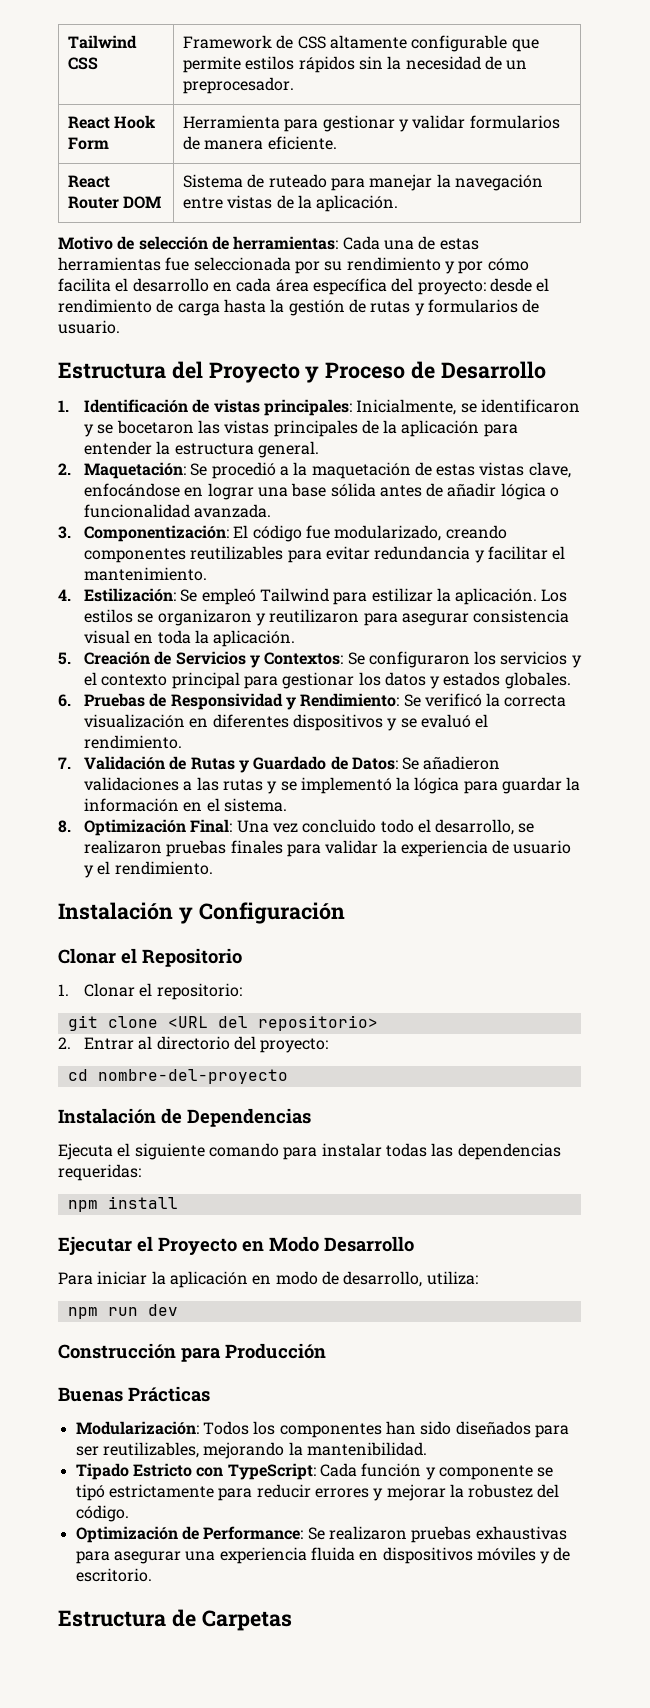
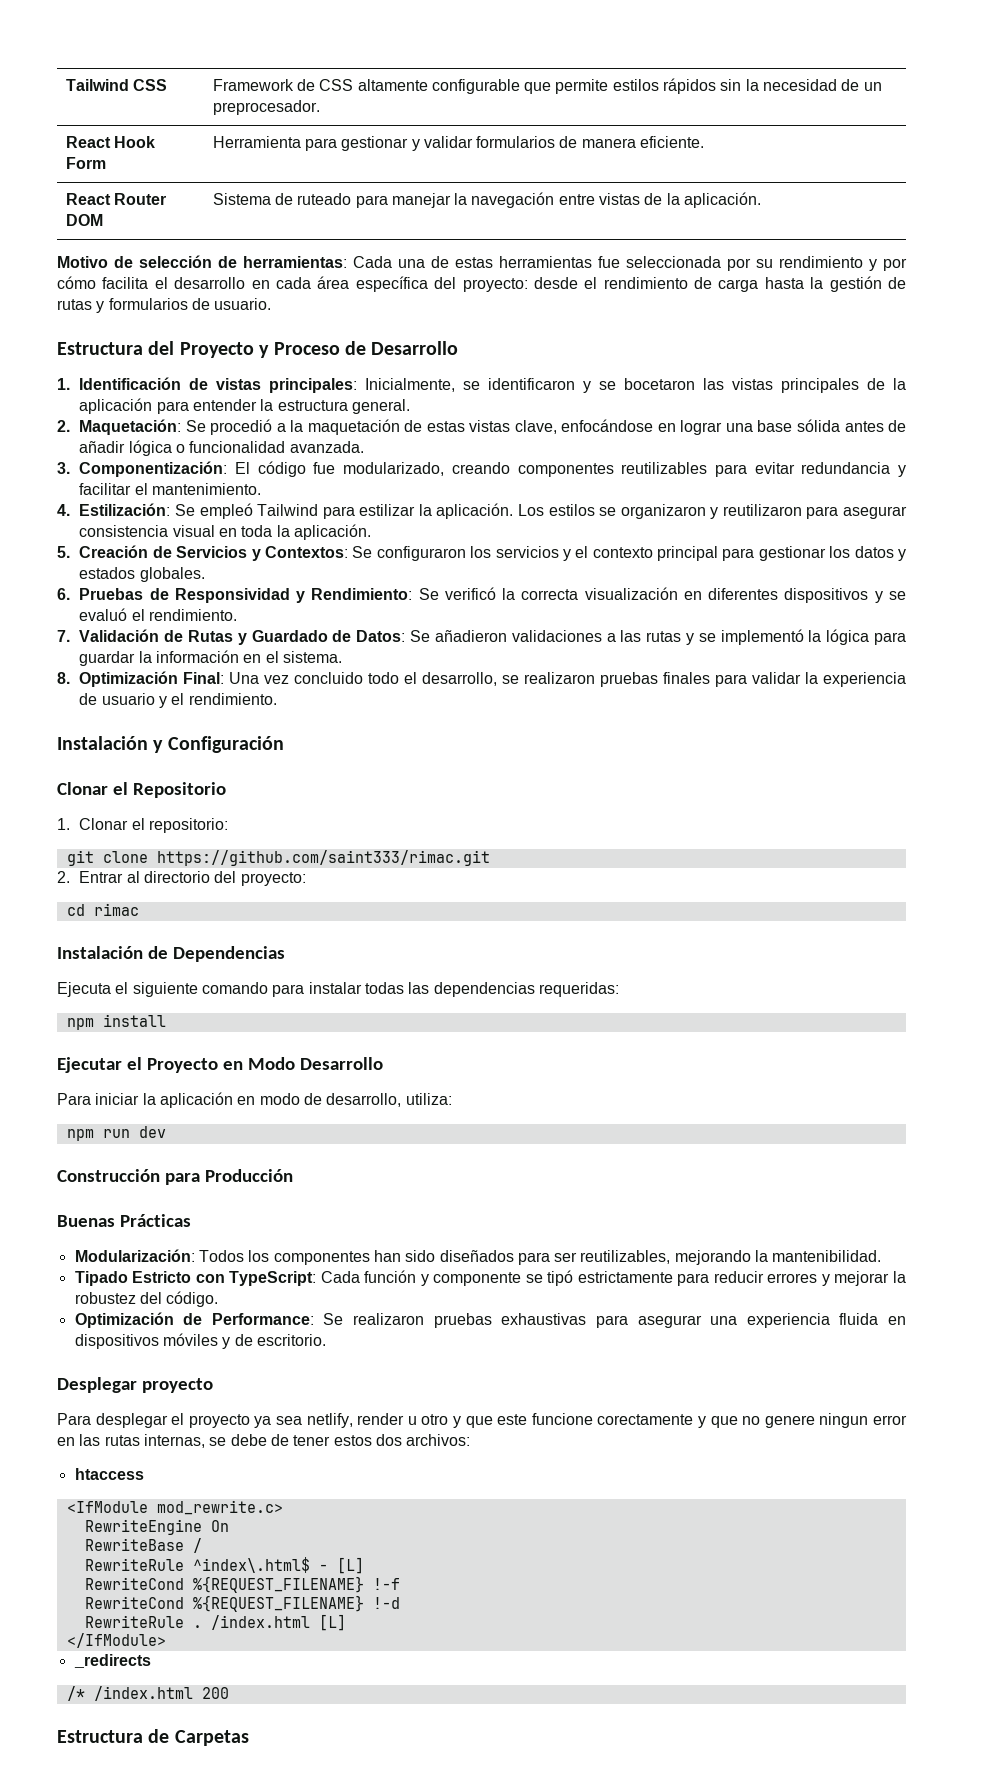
- git clone <URL del repositorio>
+ git clone https://github.com/saint333/rimac.git
- cd nombre-del-proyecto
+ cd rimac
+ Desplegar proyecto
+ Para desplegar el proyecto ya sea netlify, render u otro y que este funcione corectamente y que no genere ningun error en las rutas internas, se debe de tener estos dos archivos:
+ htaccess
+ <IfModule mod_rewrite.c>
+ RewriteEngine On
+ RewriteBase /
+ RewriteRule ^index\.html$ - [L]
+ RewriteCond %{REQUEST_FILENAME} !-f
+ RewriteCond %{REQUEST_FILENAME} !-d
+ RewriteRule . /index.html [L]
+ </IfModule>
+ _redirects
+ /* /index.html 200

